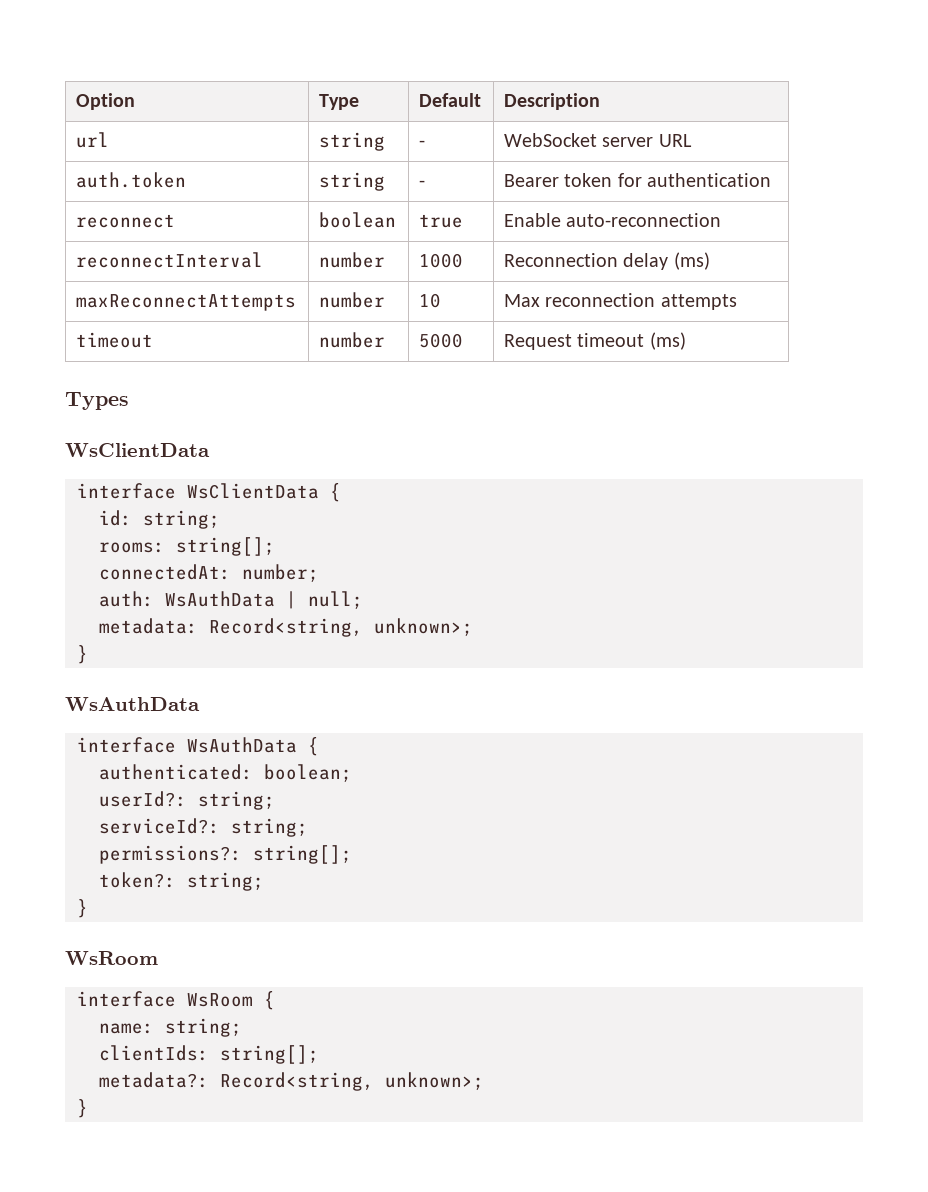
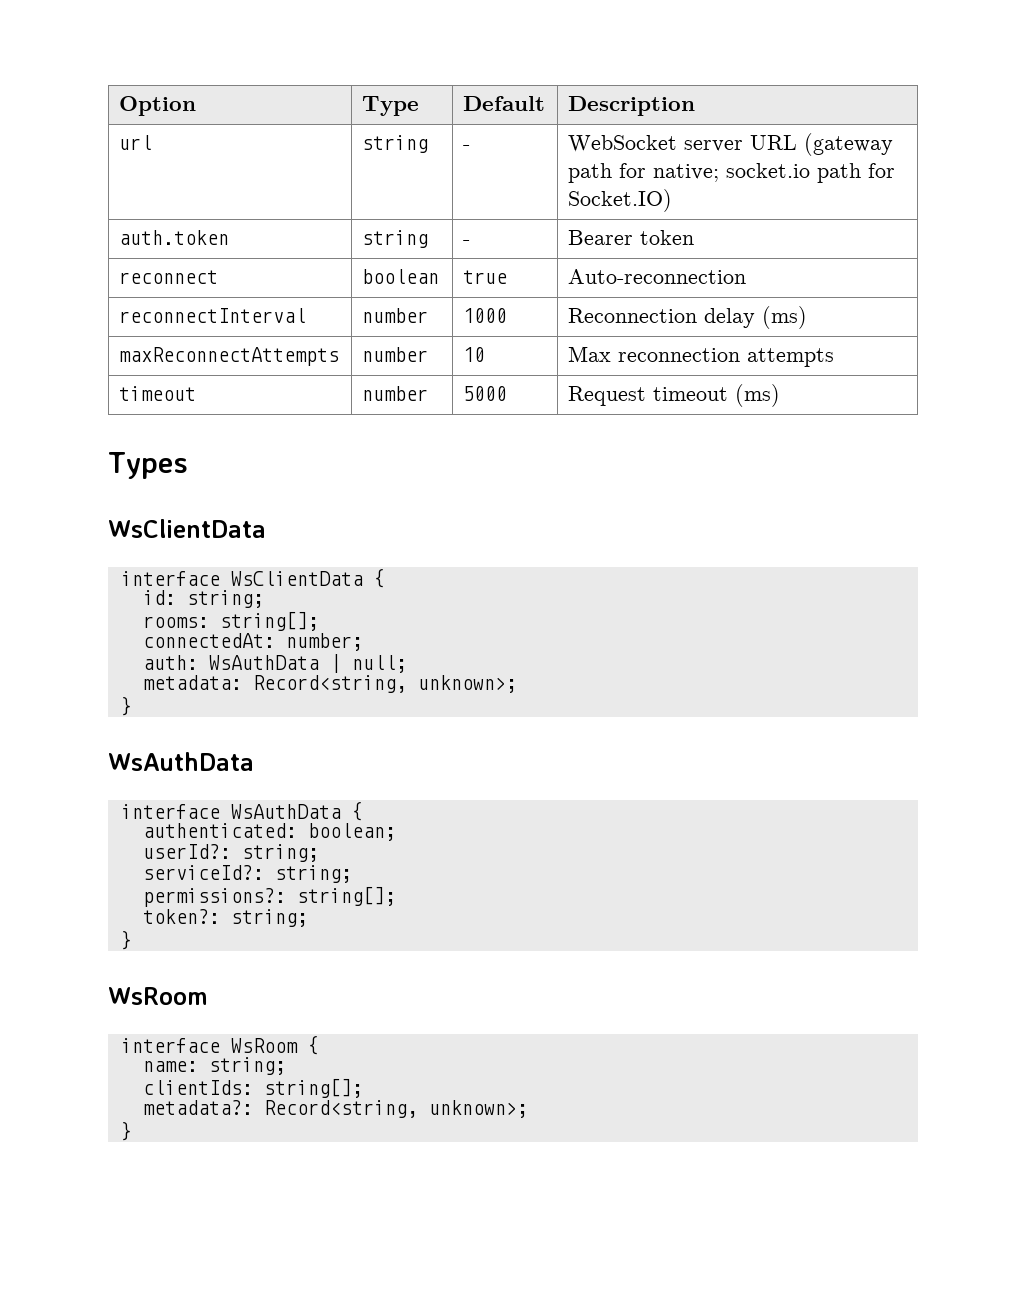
- url | string | - | WebSocket server URL
+ url | string | - | WebSocket server URL (gateway path for native; socket.io path for Socket.IO)
- auth.token | string | - | Bearer token for authentication
+ auth.token | string | - | Bearer token
- reconnect | boolean | true | Enable auto-reconnection
+ reconnect | boolean | true | Auto-reconnection

